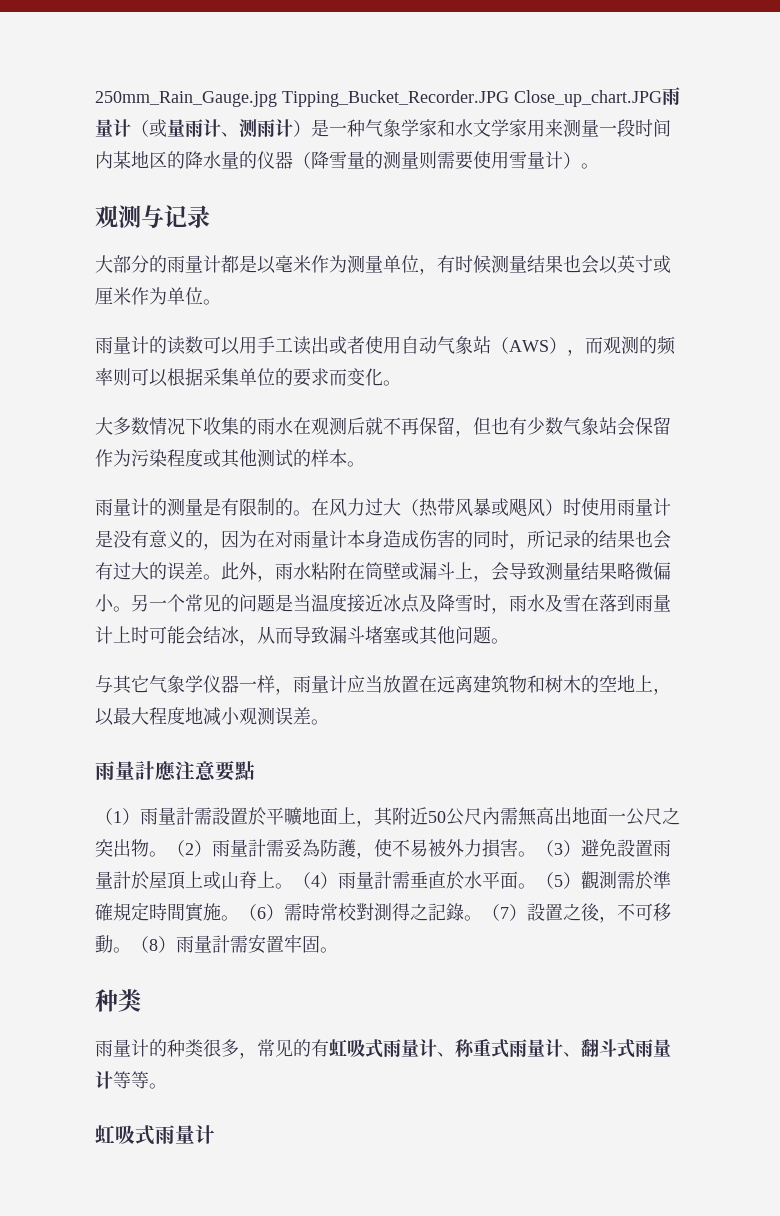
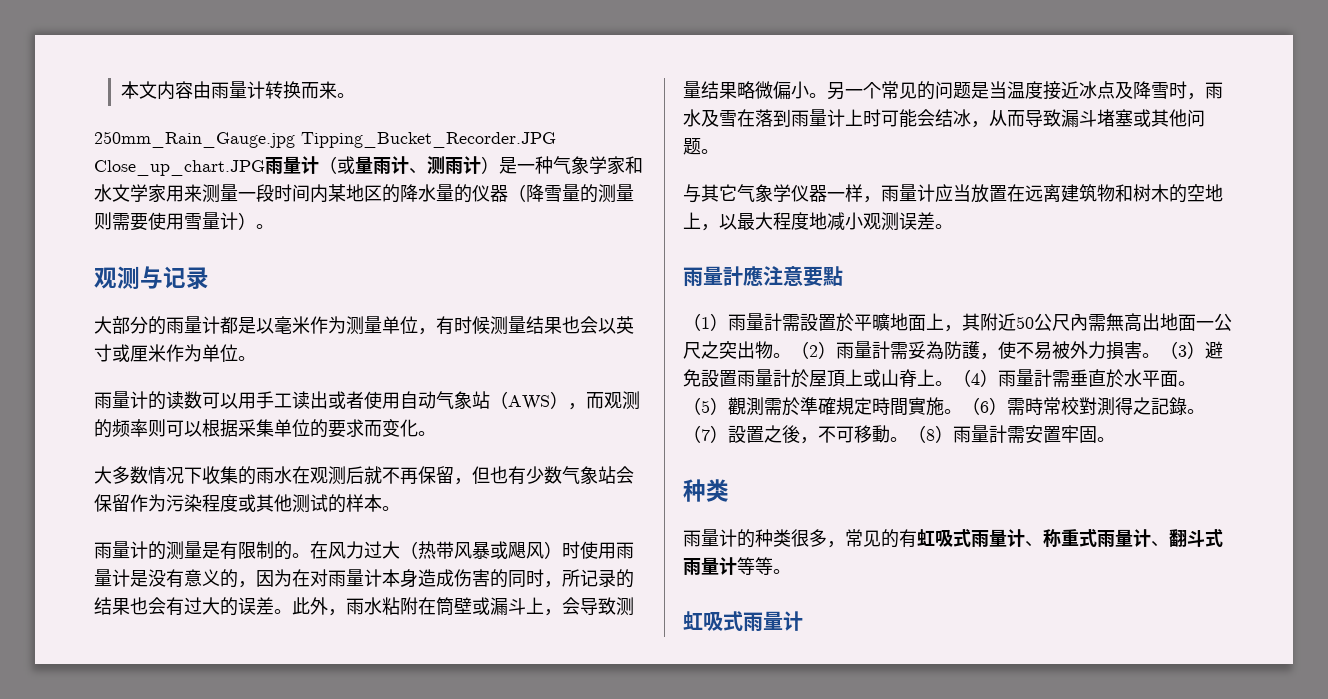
+ 本文内容由雨量计转换而来。

